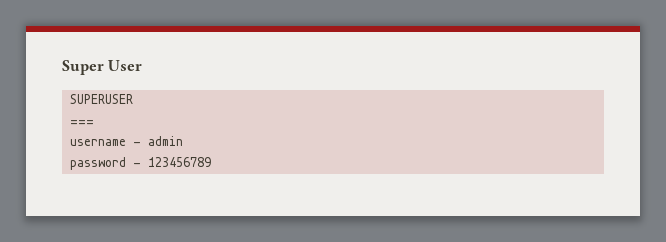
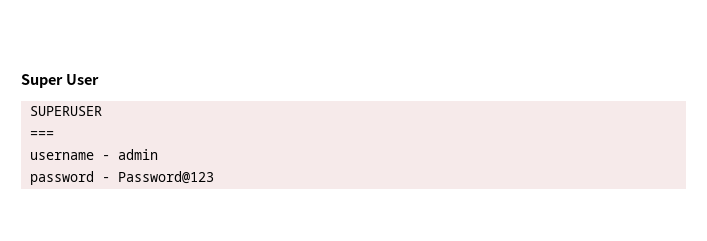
- password - 123456789
+ password - Password@123

